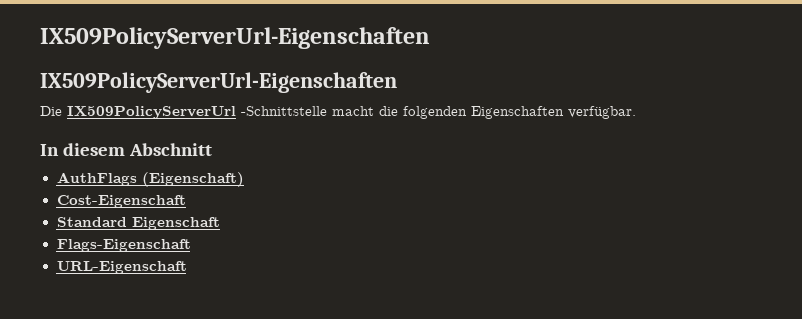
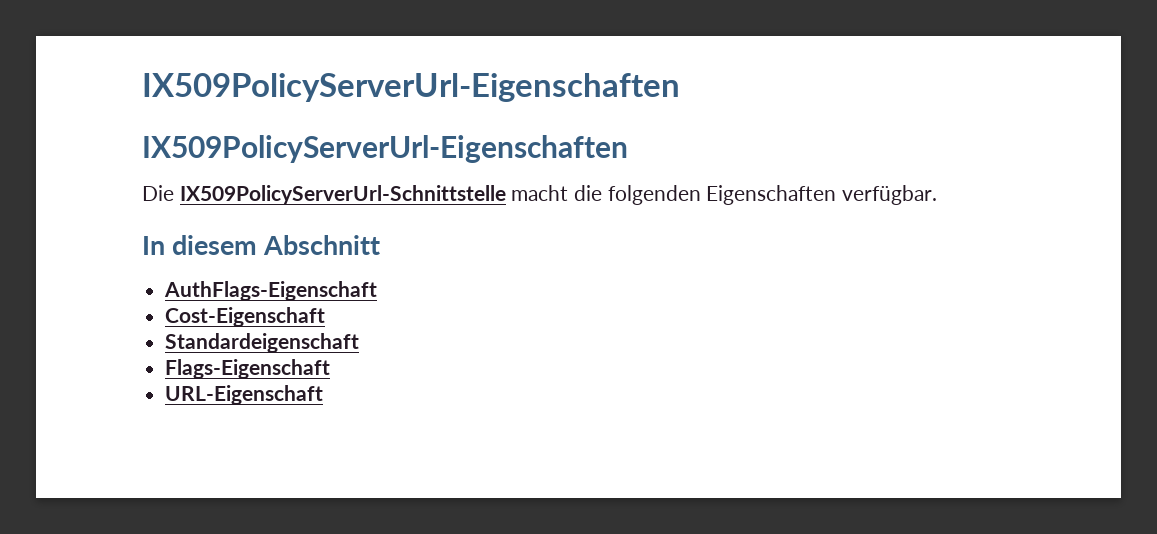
- Die IX509PolicyServerUrl -Schnittstelle macht die folgenden Eigenschaften verfügbar.
+ Die IX509PolicyServerUrl-Schnittstelle macht die folgenden Eigenschaften verfügbar.
- AuthFlags (Eigenschaft)
+ AuthFlags-Eigenschaft
- Standard Eigenschaft
+ Standardeigenschaft

